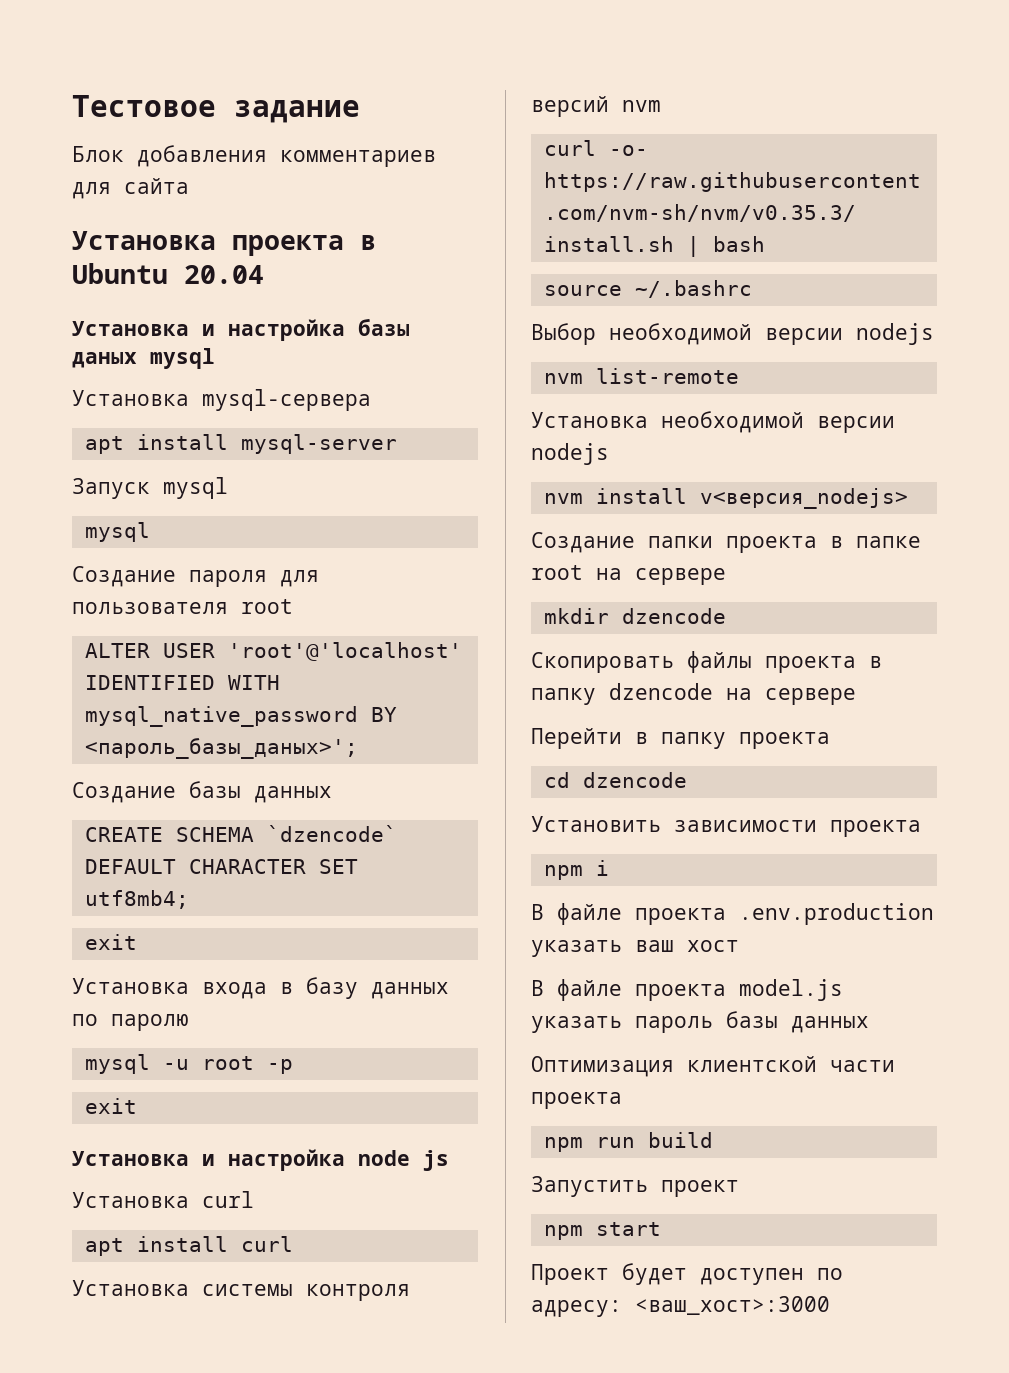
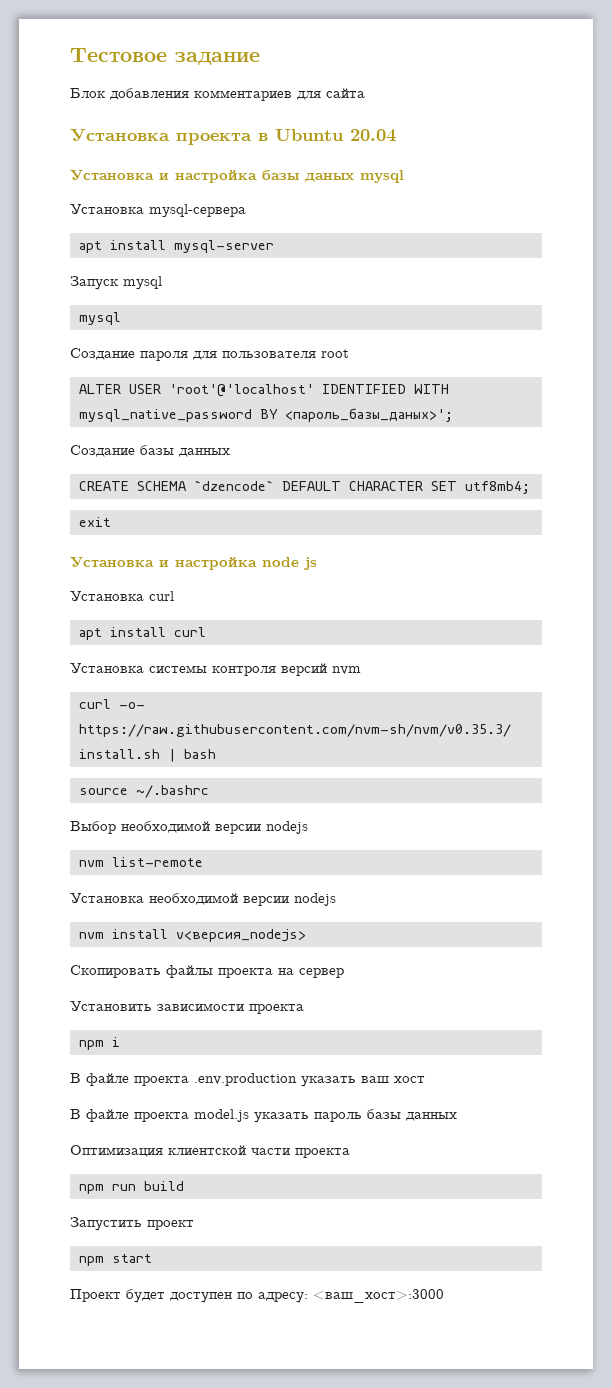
- Установка входа в базу данных по паролю
- mysql -u root -p
- exit
- Создание папки проекта в папке root на сервере
- mkdir dzencode
- Скопировать файлы проекта в папку dzencode на сервере
- Перейти в папку проекта
- cd dzencode
+ Скопировать файлы проекта на сервер

